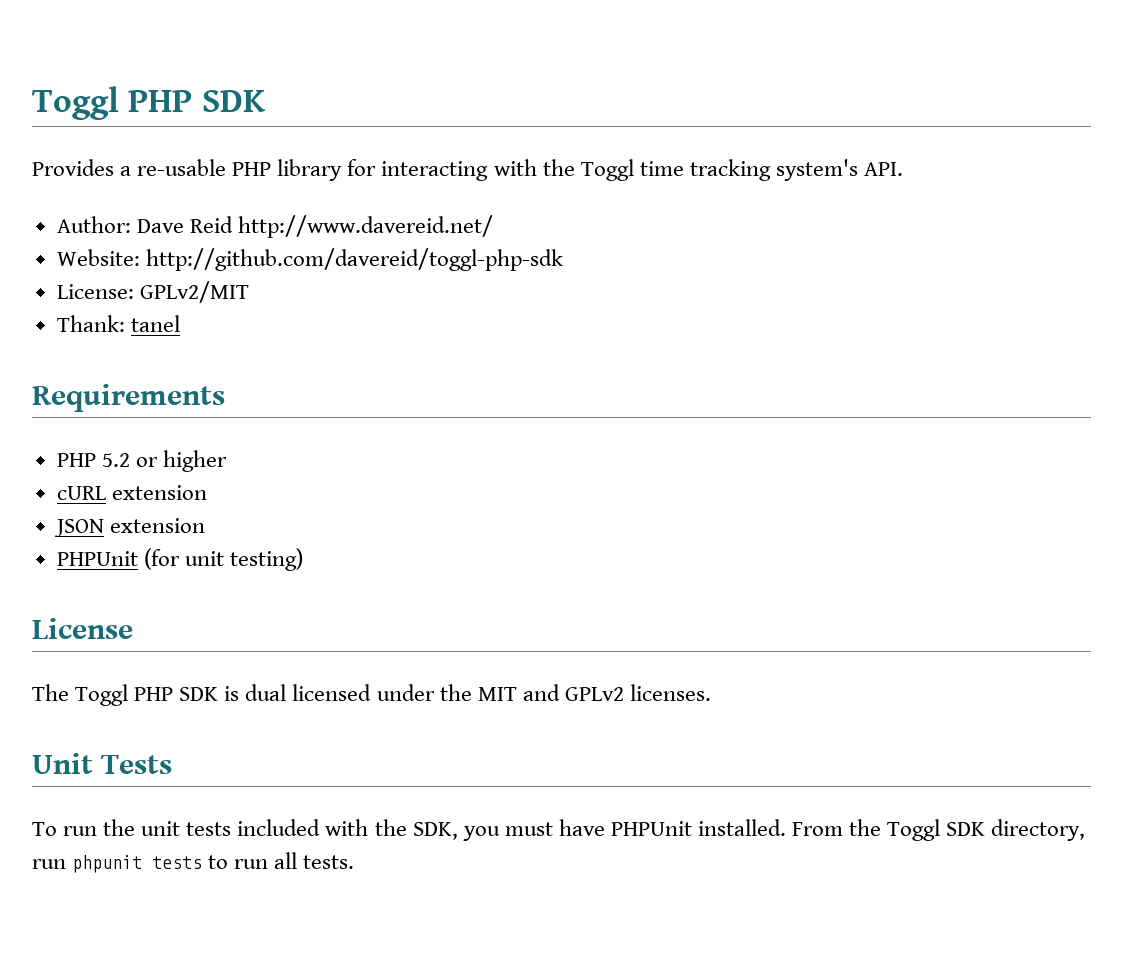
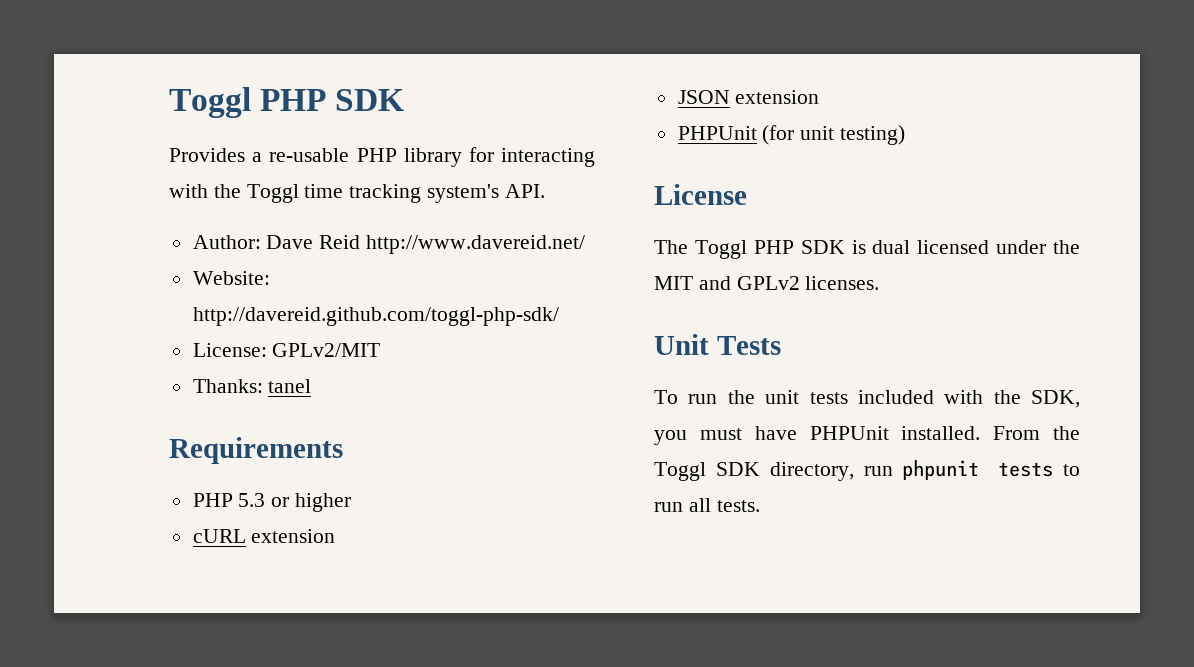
- Website: http://github.com/davereid/toggl-php-sdk
+ Website: http://davereid.github.com/toggl-php-sdk/
- Thank: tanel
+ Thanks: tanel
- PHP 5.2 or higher
+ PHP 5.3 or higher

